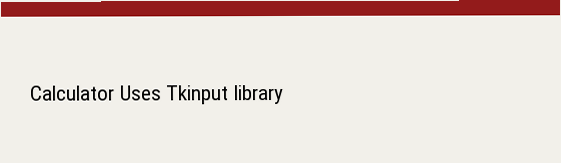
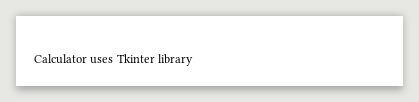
- Calculator Uses Tkinput library
+ Calculator uses Tkinter library

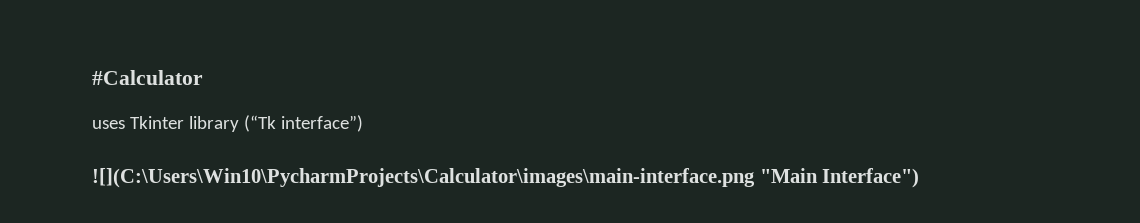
- Calculator uses Tkinter library
+ #Calculator
+ uses Tkinter library (“Tk interface”)
+ ![](C:\Users\Win10\PycharmProjects\Calculator\images\main-interface.png "Main Interface")

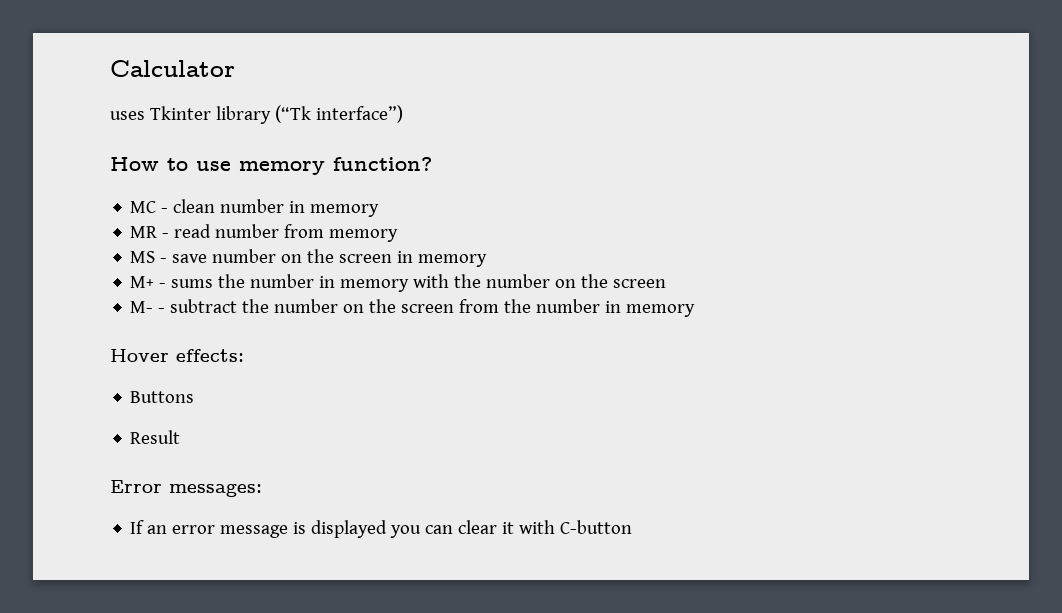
- #Calculator
+ Calculator
- ![](C:\Users\Win10\PycharmProjects\Calculator\images\main-interface.png "Main Interface")
+ How to use memory function?
+ MC - clean number in memory
+ MR - read number from memory
+ MS - save number on the screen in memory
+ M+ - sums the number in memory with the number on the screen
+ M- - subtract the number on the screen from the number in memory
+ Hover effects:
+ Buttons
+ Result
+ Error messages:
+ If an error message is displayed you can clear it with C-button

